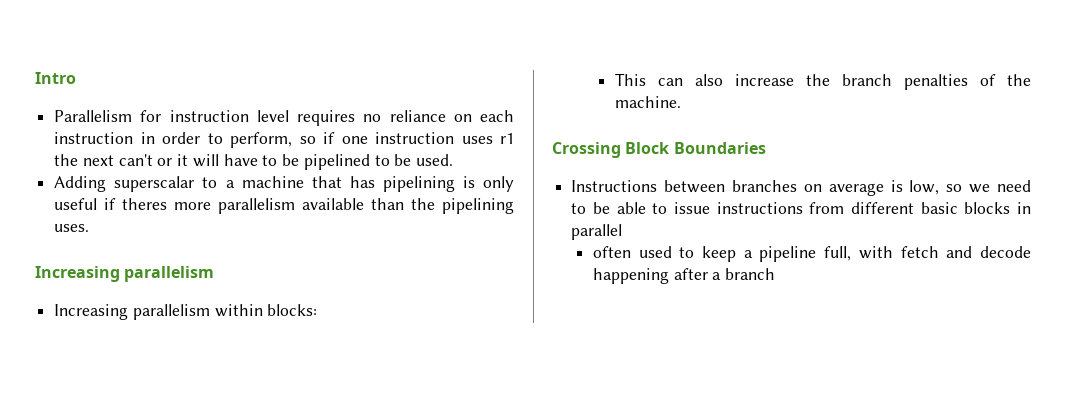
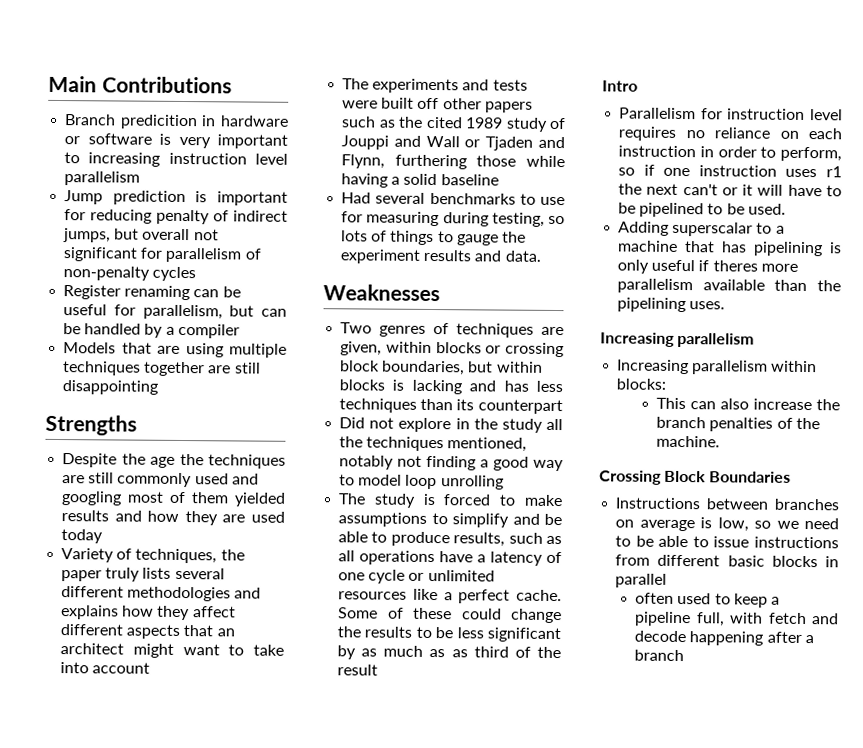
+ Main Contributions
+ Branch predicition in hardware or software is very important to increasing instruction level parallelism
+ Jump prediction is important for reducing penalty of indirect jumps, but overall not significant for parallelism of non-penalty cycles
+ Register renaming can be useful for parallelism, but can be handled by a compiler
+ Models that are using multiple techniques together are still disappointing
+ Strengths
+ Despite the age the techniques are still commonly used and googling most of them yielded results and how they are used today
+ Variety of techniques, the paper truly lists several different methodologies and explains how they affect different aspects that an architect might want to take into account
+ The experiments and tests were built off other papers such as the cited 1989 study of Jouppi and Wall or Tjaden and Flynn, furthering those while having a solid baseline
+ Had several benchmarks to use for measuring during testing, so lots of things to gauge the experiment results and data.
+ Weaknesses
+ Two genres of techniques are given, within blocks or crossing block boundaries, but within blocks is lacking and has less techniques than its counterpart
+ Did not explore in the study all the techniques mentioned, notably not finding a good way to model loop unrolling
+ The study is forced to make assumptions to simplify and be able to produce results, such as all operations have a latency of one cycle or unlimited resources like a perfect cache. Some of these could change the results to be less significant by as much as as third of the result

